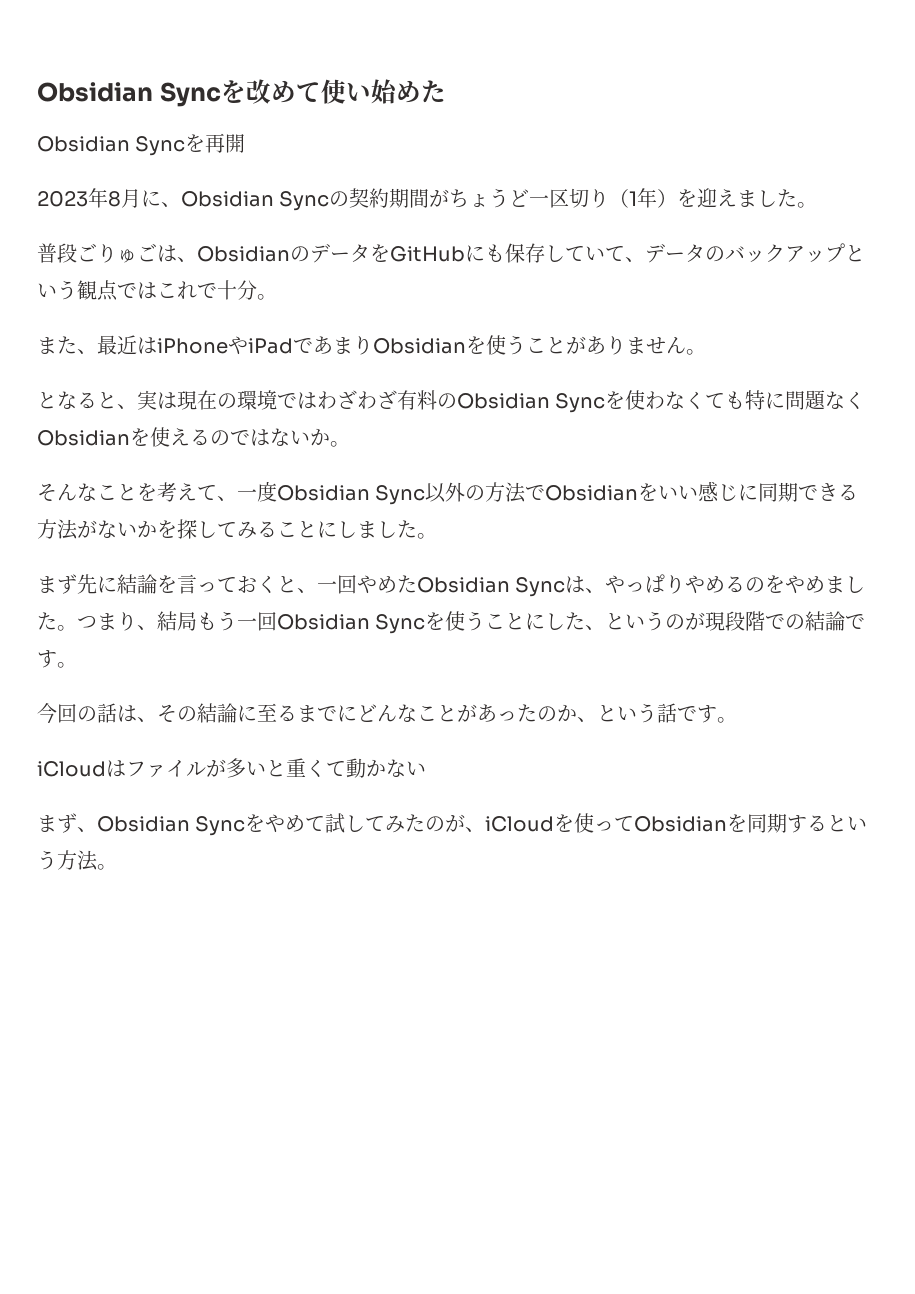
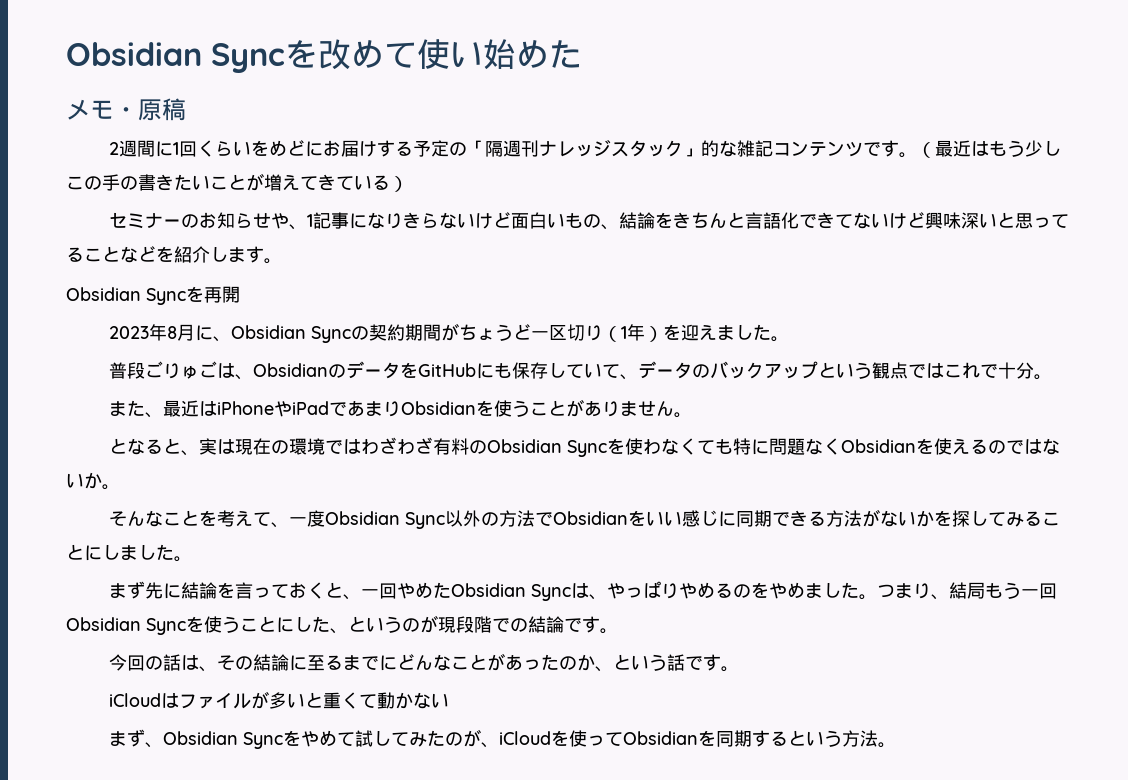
+ メモ・原稿
+ 2週間に1回くらいをめどにお届けする予定の「隔週刊ナレッジスタック」的な雑記コンテンツです。（最近はもう少しこの手の書きたいことが増えてきている）
+ セミナーのお知らせや、1記事になりきらないけど面白いもの、結論をきちんと言語化できてないけど興味深いと思ってることなどを紹介します。

